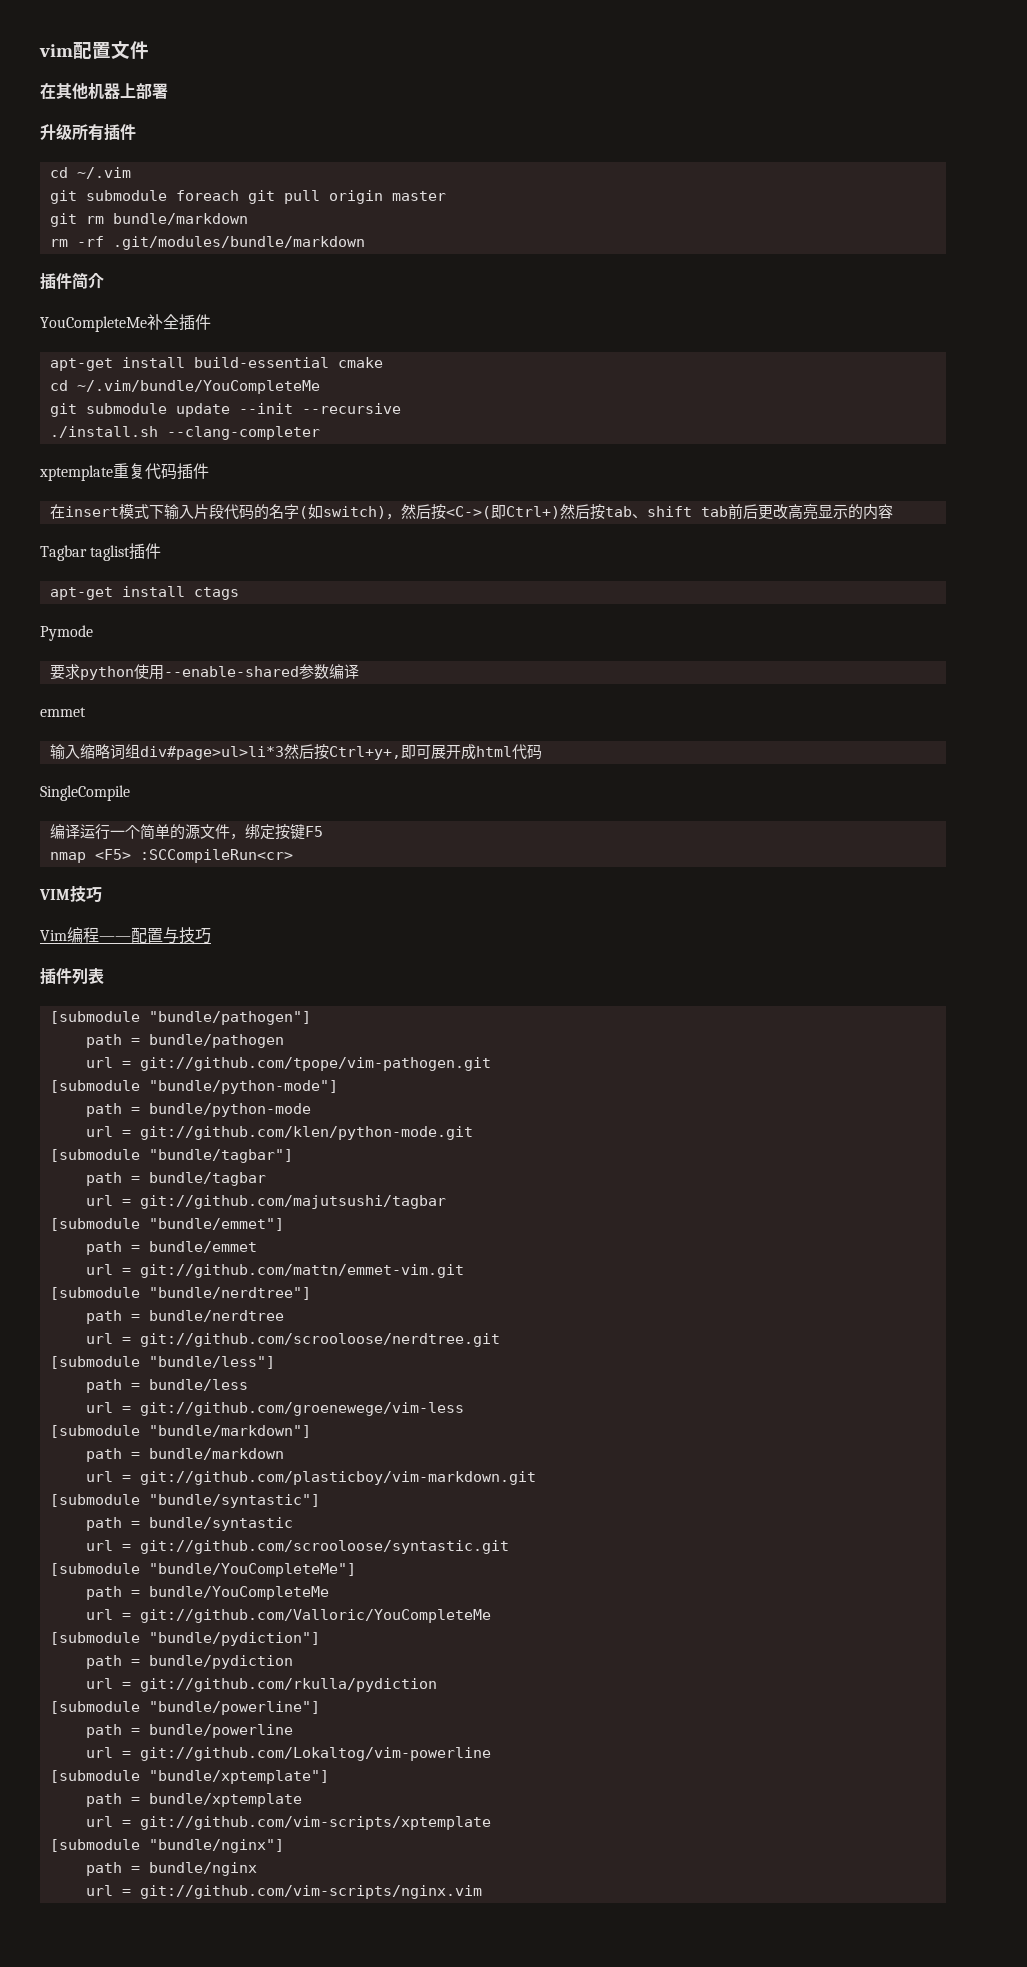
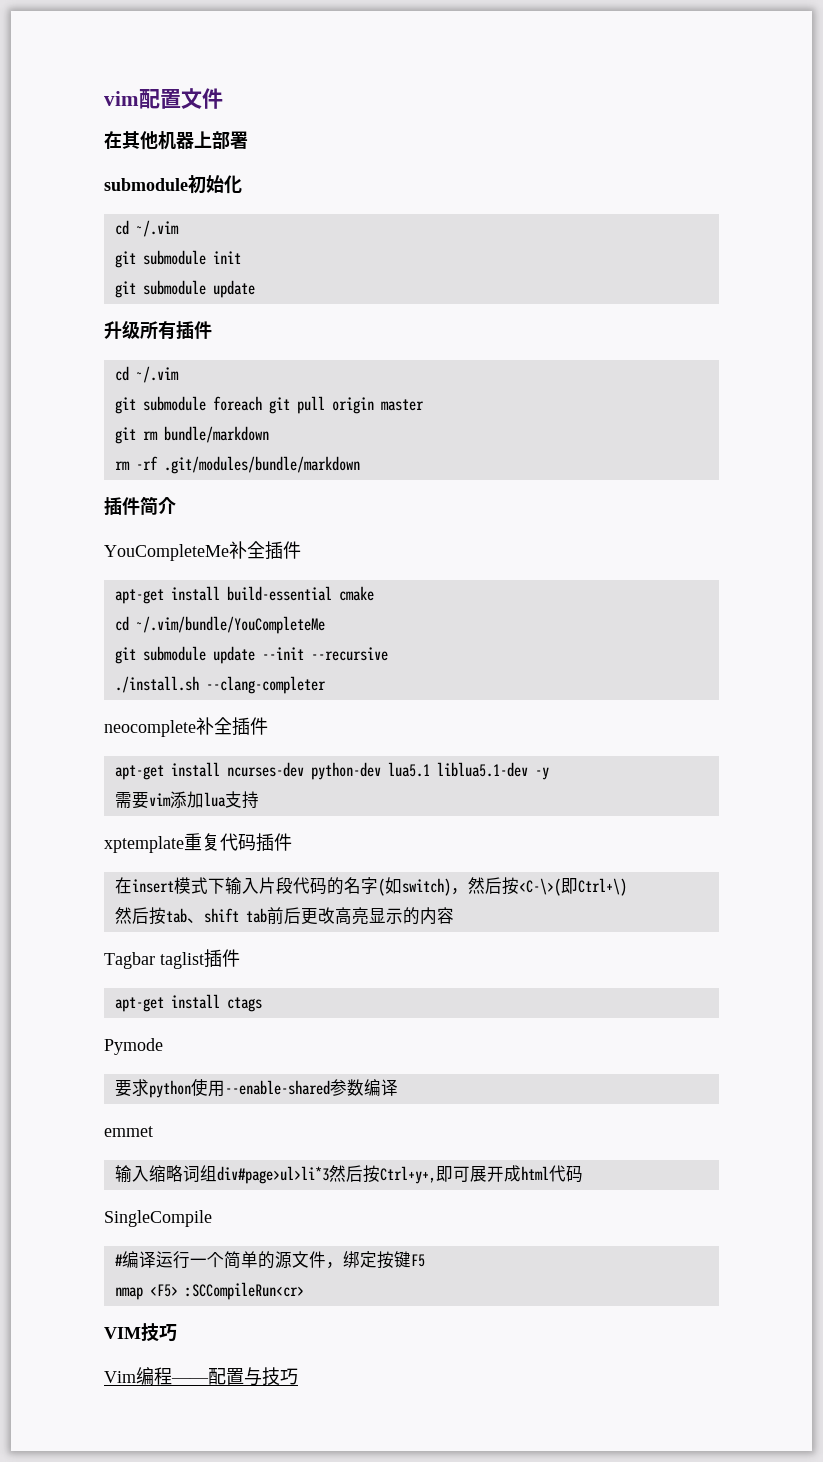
+ submodule初始化
+ cd ~/.vim
+ git submodule init
+ git submodule update
+ neocomplete补全插件
+ apt-get install ncurses-dev python-dev lua5.1 liblua5.1-dev -y
+ 需要vim添加lua支持
- 在insert模式下输入片段代码的名字(如switch)，然后按<C->(即Ctrl+)然后按tab、shift tab前后更改高亮显示的内容
+ 在insert模式下输入片段代码的名字(如switch)，然后按<C-\>(即Ctrl+\)
+ 然后按tab、shift tab前后更改高亮显示的内容
- 编译运行一个简单的源文件，绑定按键F5
+ #编译运行一个简单的源文件，绑定按键F5
- 插件列表
- [submodule "bundle/pathogen"]
- path = bundle/pathogen
- url = git://github.com/tpope/vim-pathogen.git
- [submodule "bundle/python-mode"]
- path = bundle/python-mode
- url = git://github.com/klen/python-mode.git
- [submodule "bundle/tagbar"]
- path = bundle/tagbar
- url = git://github.com/majutsushi/tagbar
- [submodule "bundle/emmet"]
- path = bundle/emmet
- url = git://github.com/mattn/emmet-vim.git
- [submodule "bundle/nerdtree"]
- path = bundle/nerdtree
- url = git://github.com/scrooloose/nerdtree.git
- [submodule "bundle/less"]
- path = bundle/less
- url = git://github.com/groenewege/vim-less
- [submodule "bundle/markdown"]
- path = bundle/markdown
- url = git://github.com/plasticboy/vim-markdown.git
- [submodule "bundle/syntastic"]
- path = bundle/syntastic
- url = git://github.com/scrooloose/syntastic.git
- [submodule "bundle/YouCompleteMe"]
- path = bundle/YouCompleteMe
- url = git://github.com/Valloric/YouCompleteMe
- [submodule "bundle/pydiction"]
- path = bundle/pydiction
- url = git://github.com/rkulla/pydiction
- [submodule "bundle/powerline"]
- path = bundle/powerline
- url = git://github.com/Lokaltog/vim-powerline
- [submodule "bundle/xptemplate"]
- path = bundle/xptemplate
- url = git://github.com/vim-scripts/xptemplate
- [submodule "bundle/nginx"]
- path = bundle/nginx
- url = git://github.com/vim-scripts/nginx.vim

